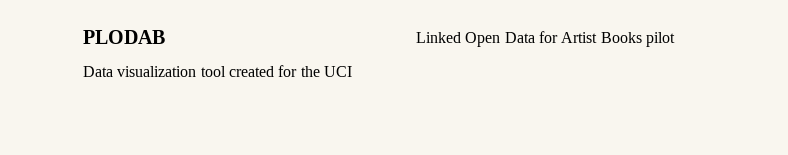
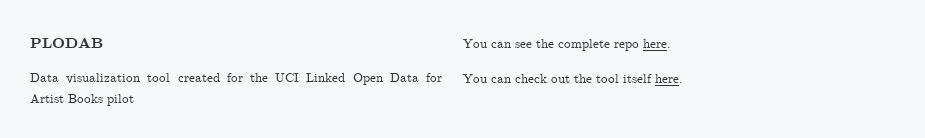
+ You can see the complete repo here.
+ You can check out the tool itself here.

